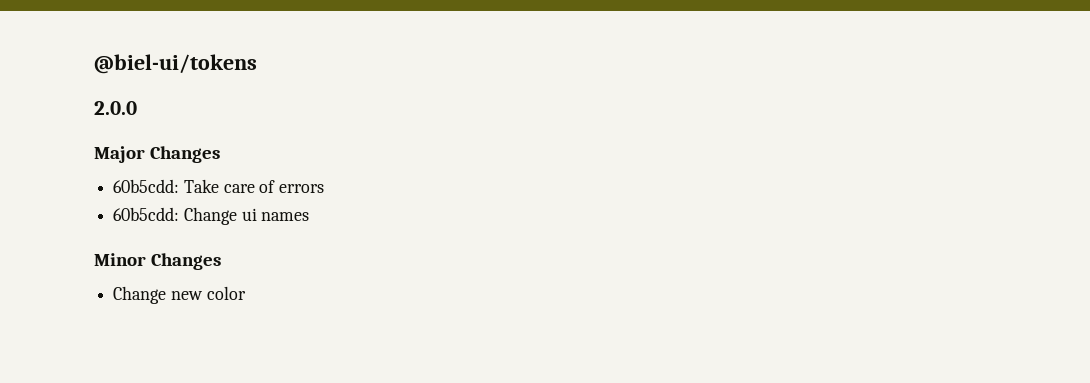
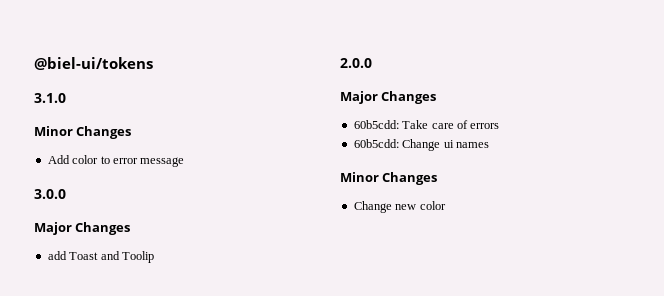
+ 3.1.0
+ Minor Changes
+ Add color to error message
+ 3.0.0
+ Major Changes
+ add Toast and Toolip

